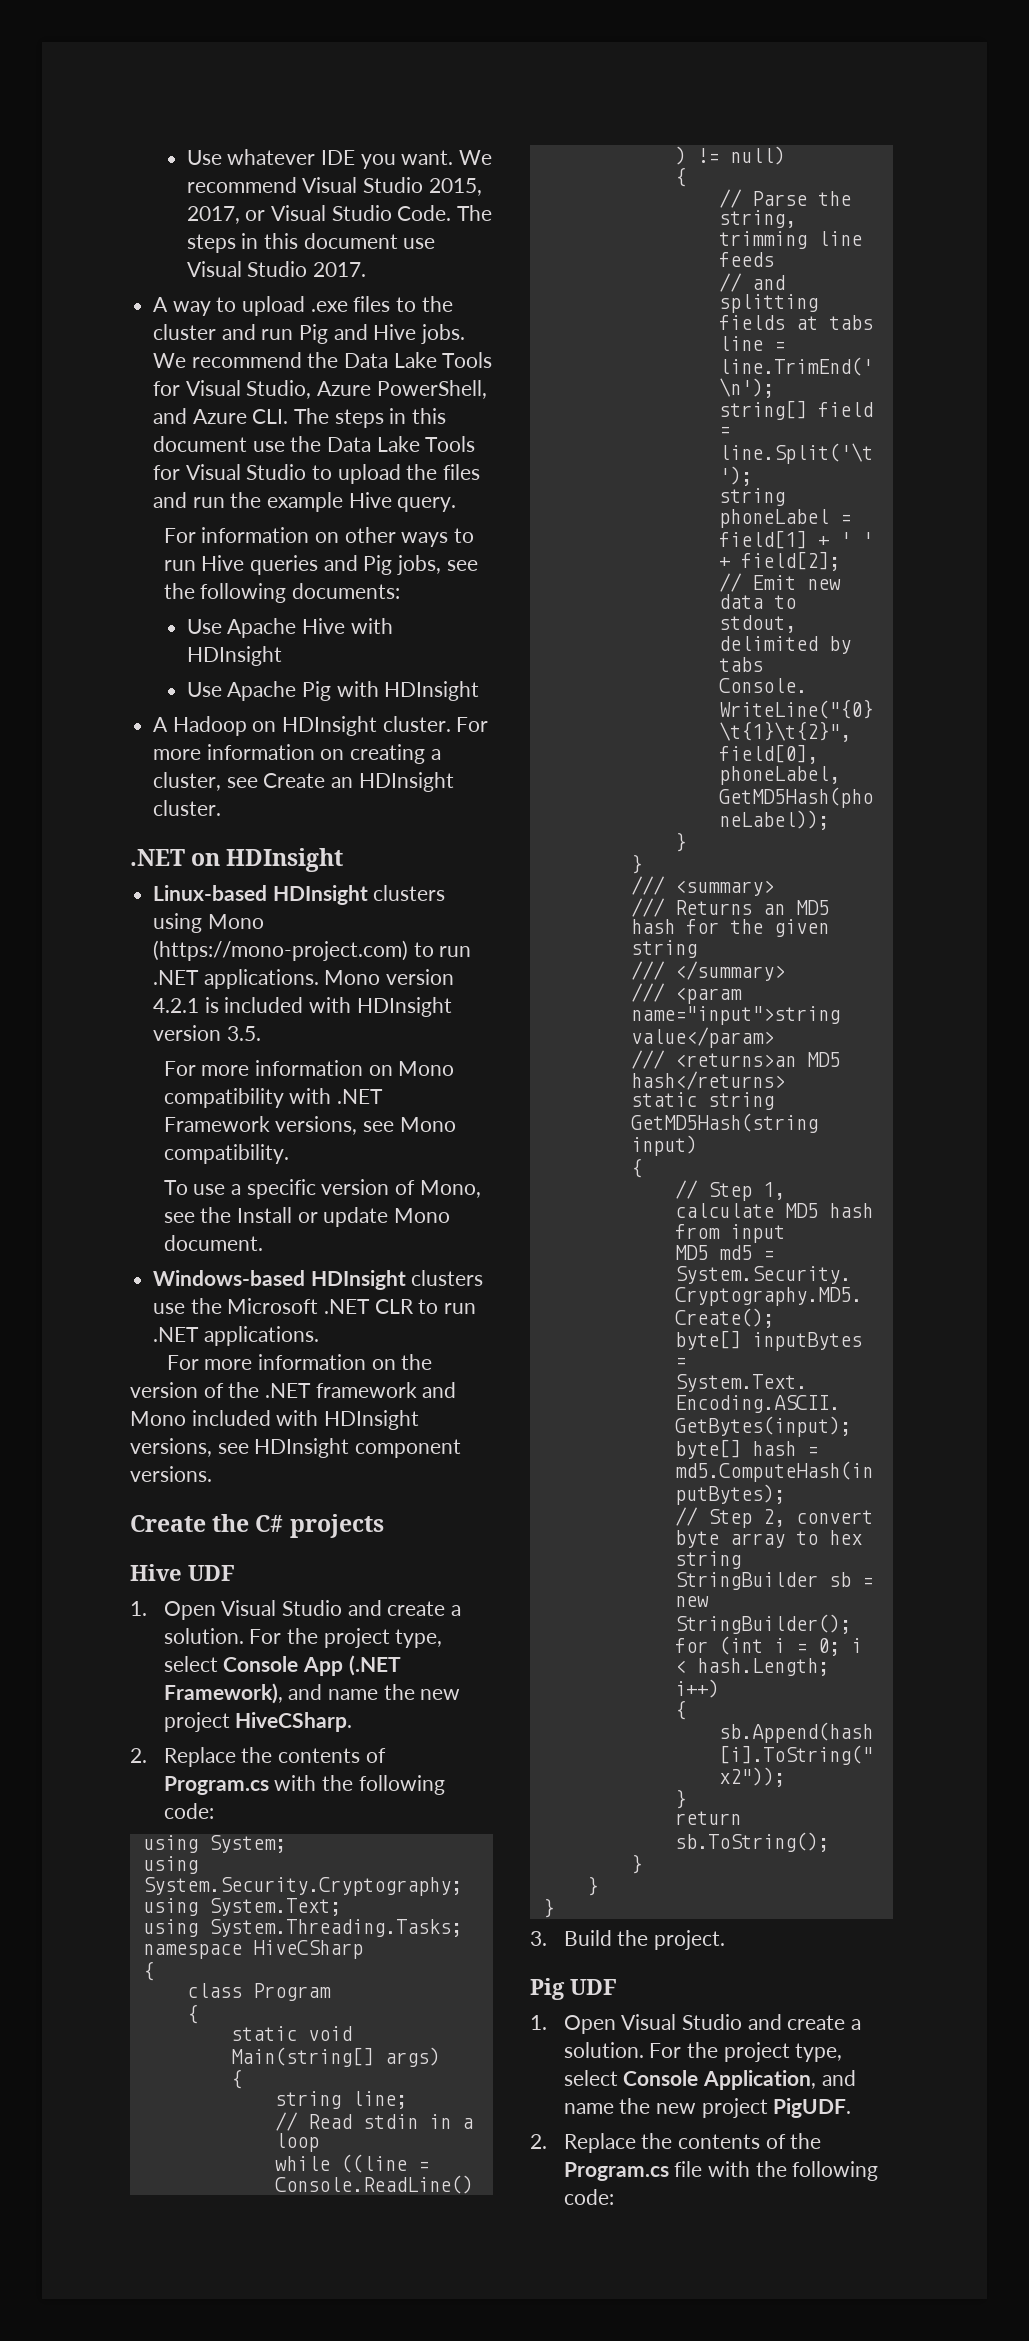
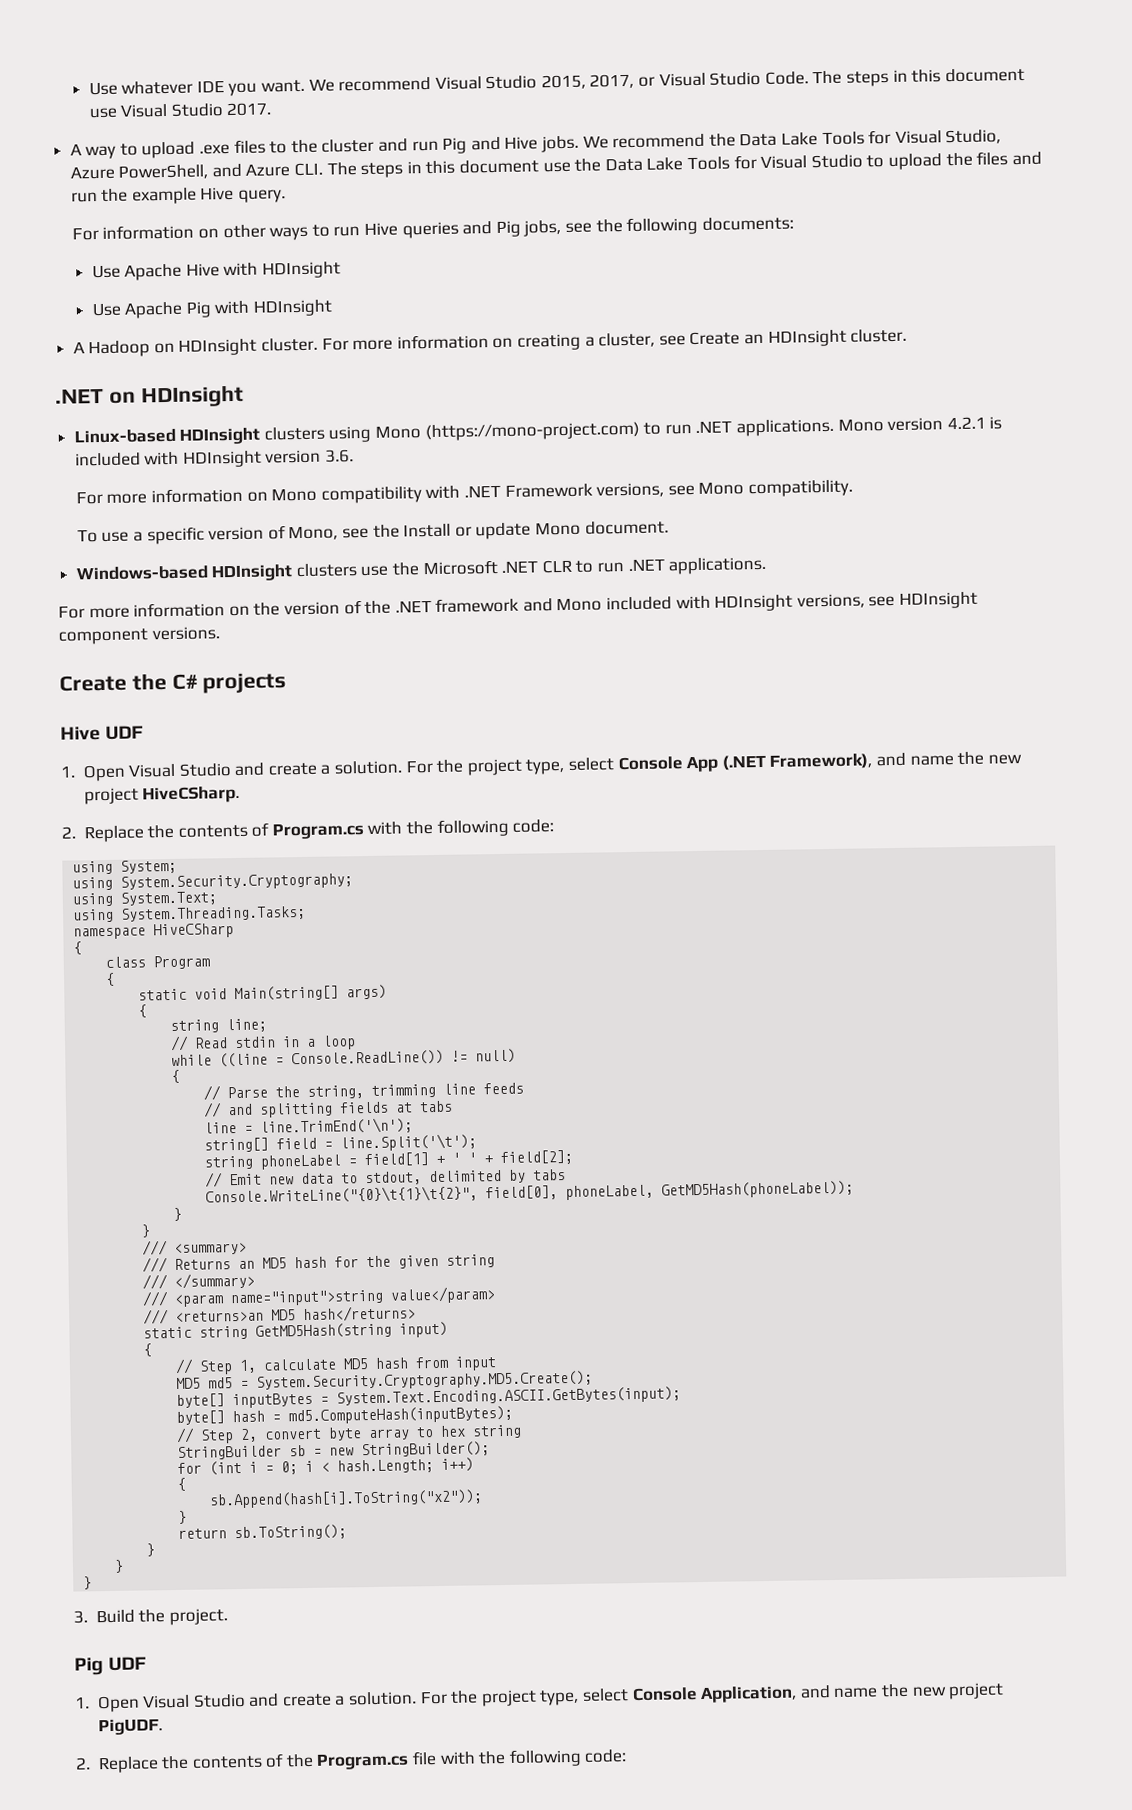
- Mono version 4.2.1 is included with HDInsight version 3.5.
+ Mono version 4.2.1 is included with HDInsight version 3.6.

